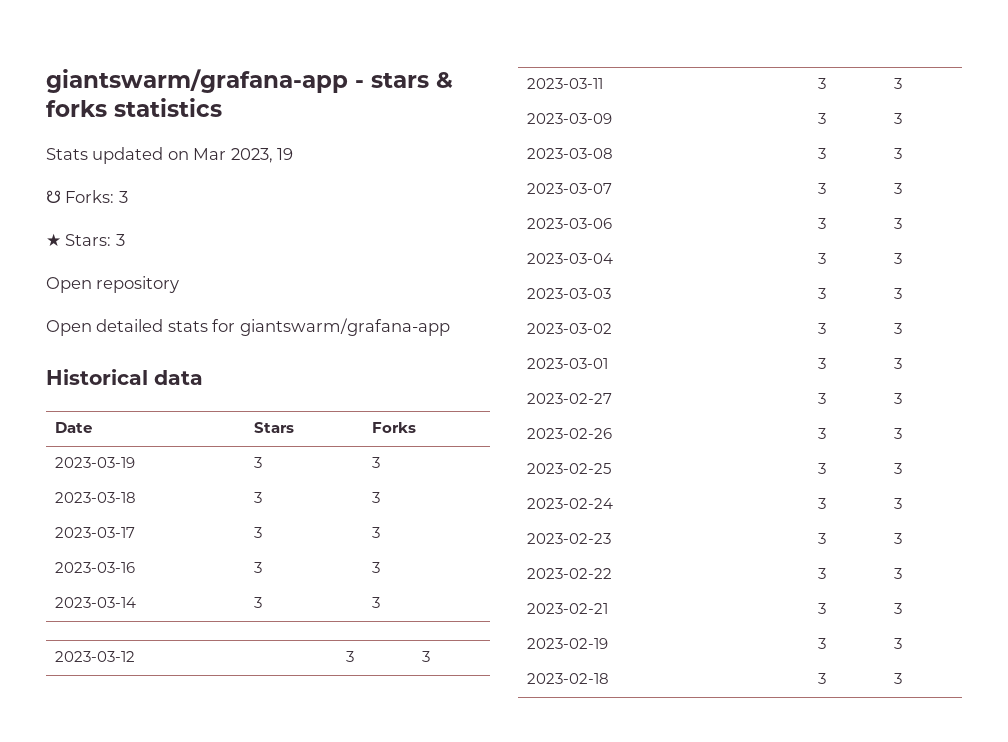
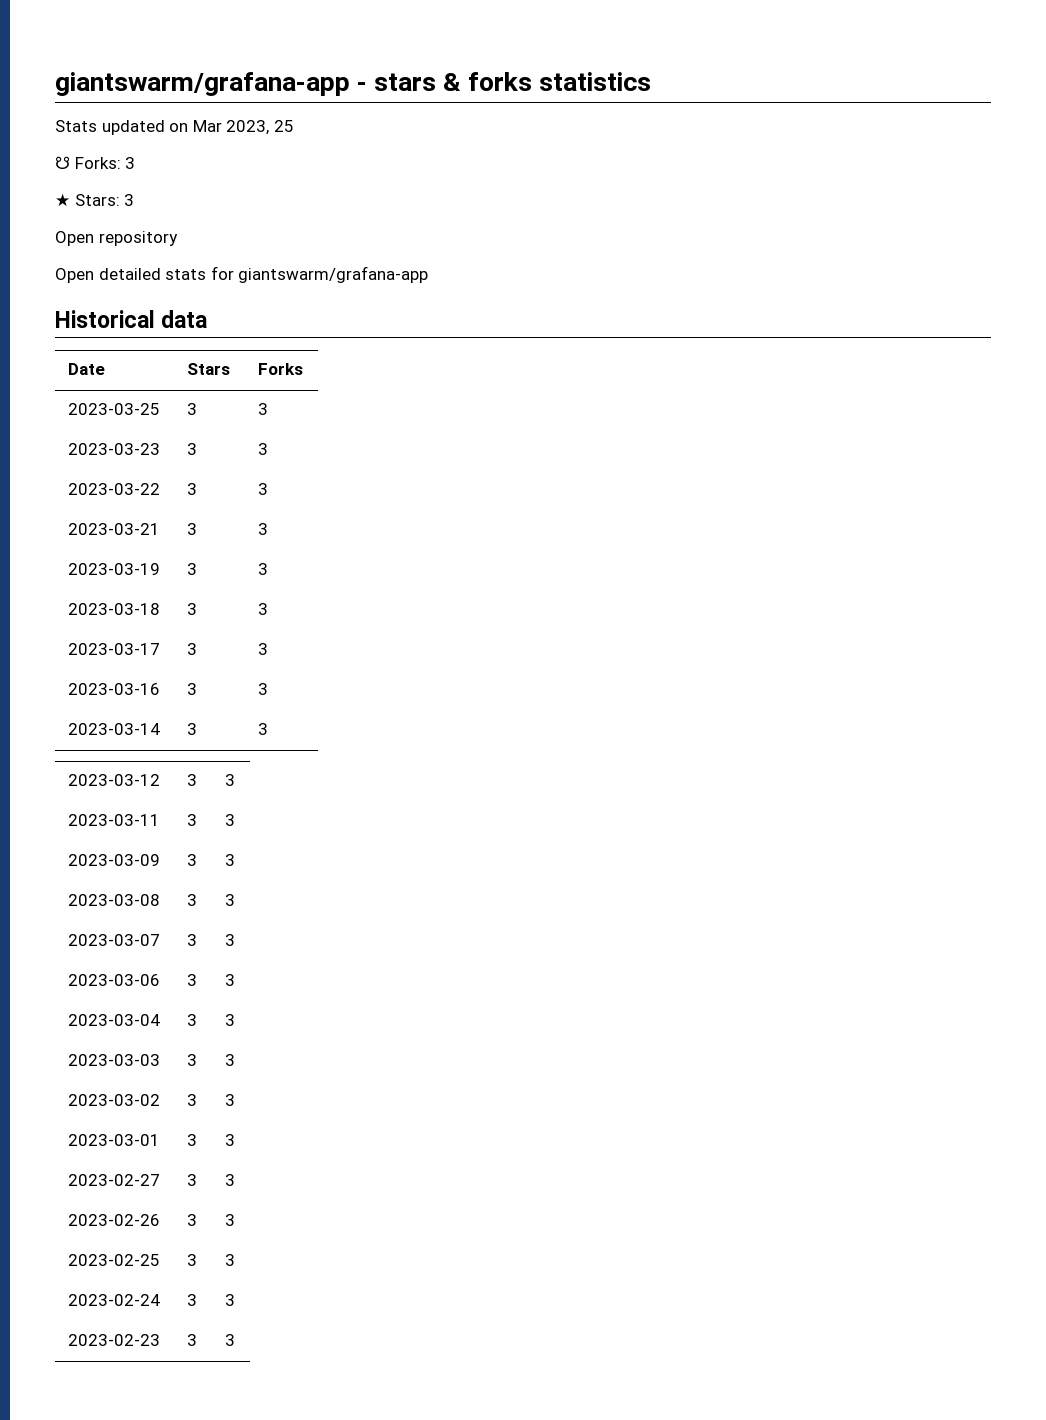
- Stats updated on Mar 2023, 19
+ Stats updated on Mar 2023, 25
+ 2023-03-25 | 3 | 3
+ 2023-03-23 | 3 | 3
+ 2023-03-22 | 3 | 3
+ 2023-03-21 | 3 | 3
- 2023-02-22 | 3 | 3
- 2023-02-21 | 3 | 3
- 2023-02-19 | 3 | 3
- 2023-02-18 | 3 | 3

